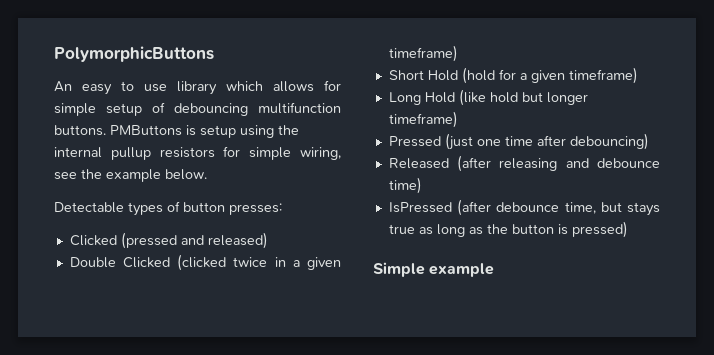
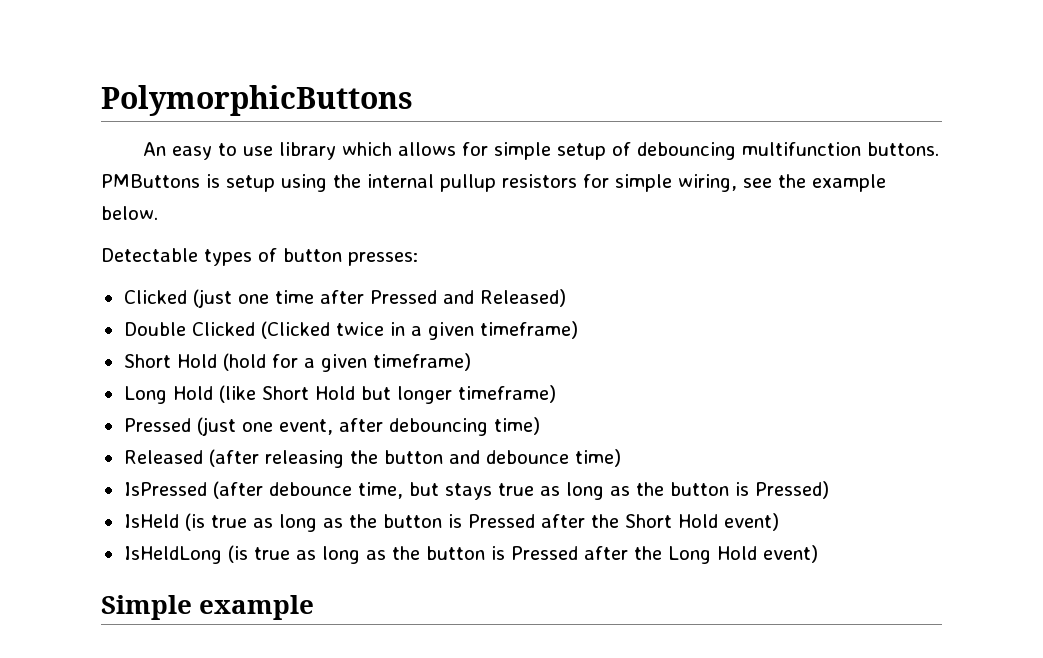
- Clicked (pressed and released)
+ Clicked (just one time after Pressed and Released)
- Double Clicked (clicked twice in a given timeframe)
+ Double Clicked (Clicked twice in a given timeframe)
- Long Hold (like hold but longer timeframe)
+ Long Hold (like Short Hold but longer timeframe)
- Pressed (just one time after debouncing)
+ Pressed (just one event, after debouncing time)
- Released (after releasing and debounce time)
+ Released (after releasing the button and debounce time)
- IsPressed (after debounce time, but stays true as long as the button is pressed)
+ IsPressed (after debounce time, but stays true as long as the button is Pressed)
+ IsHeld (is true as long as the button is Pressed after the Short Hold event)
+ IsHeldLong (is true as long as the button is Pressed after the Long Hold event)

